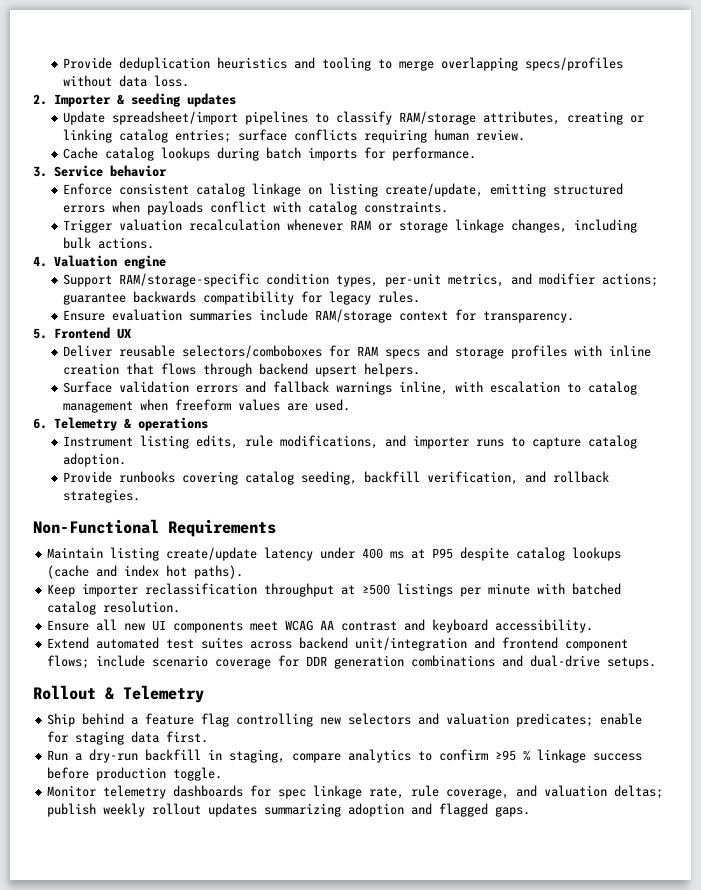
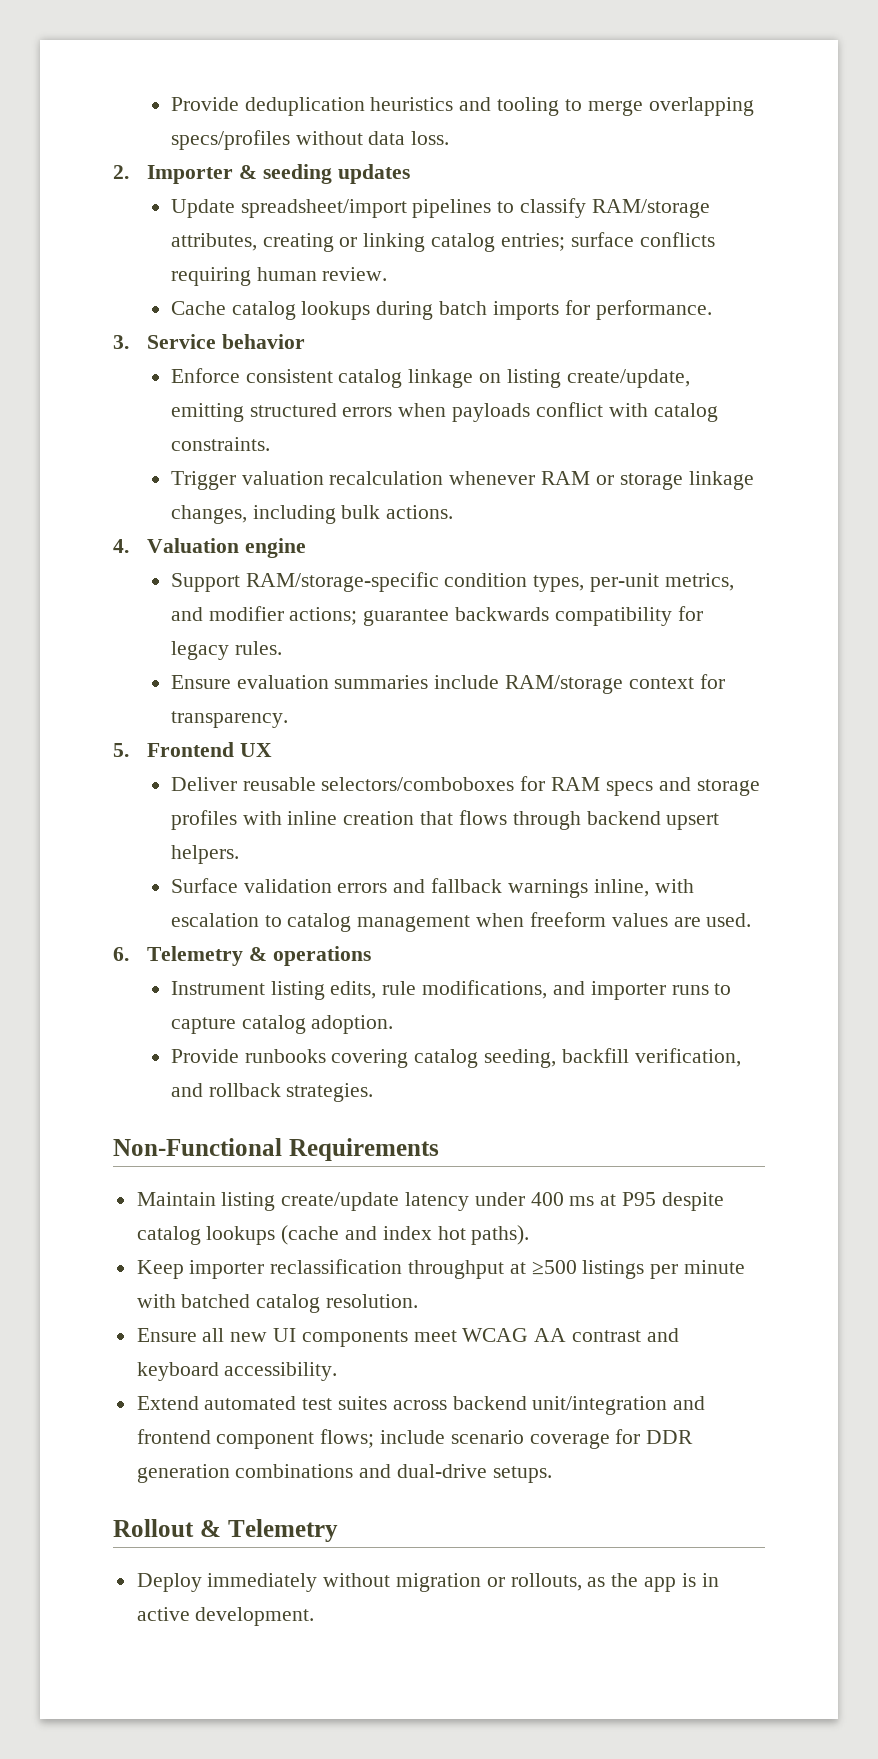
- Ship behind a feature flag controlling new selectors and valuation predicates; enable for staging data first.
- Run a dry-run backfill in staging, compare analytics to confirm ≥95 % linkage success before production toggle.
- Monitor telemetry dashboards for spec linkage rate, rule coverage, and valuation deltas; publish weekly rollout updates summarizing adoption and flagged gaps.
+ Deploy immediately without migration or rollouts, as the app is in active development.

